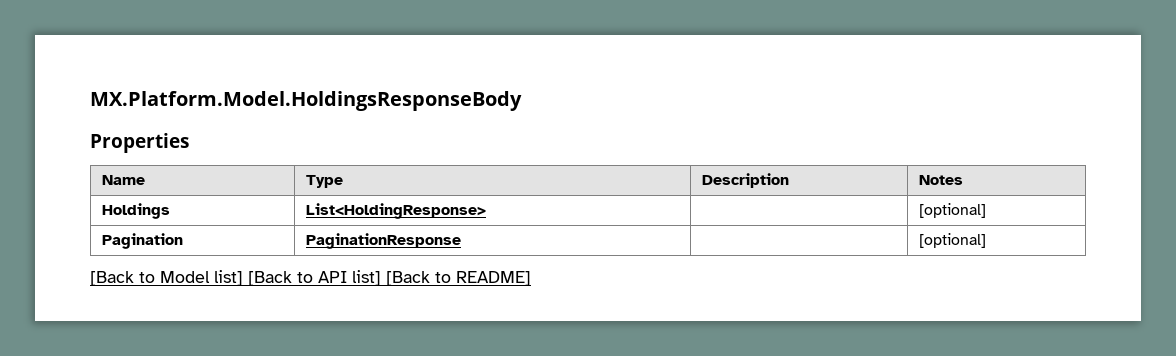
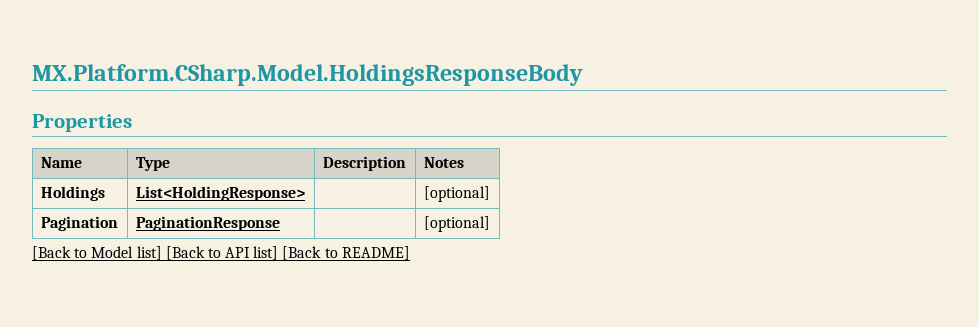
- MX.Platform.Model.HoldingsResponseBody
+ MX.Platform.CSharp.Model.HoldingsResponseBody

